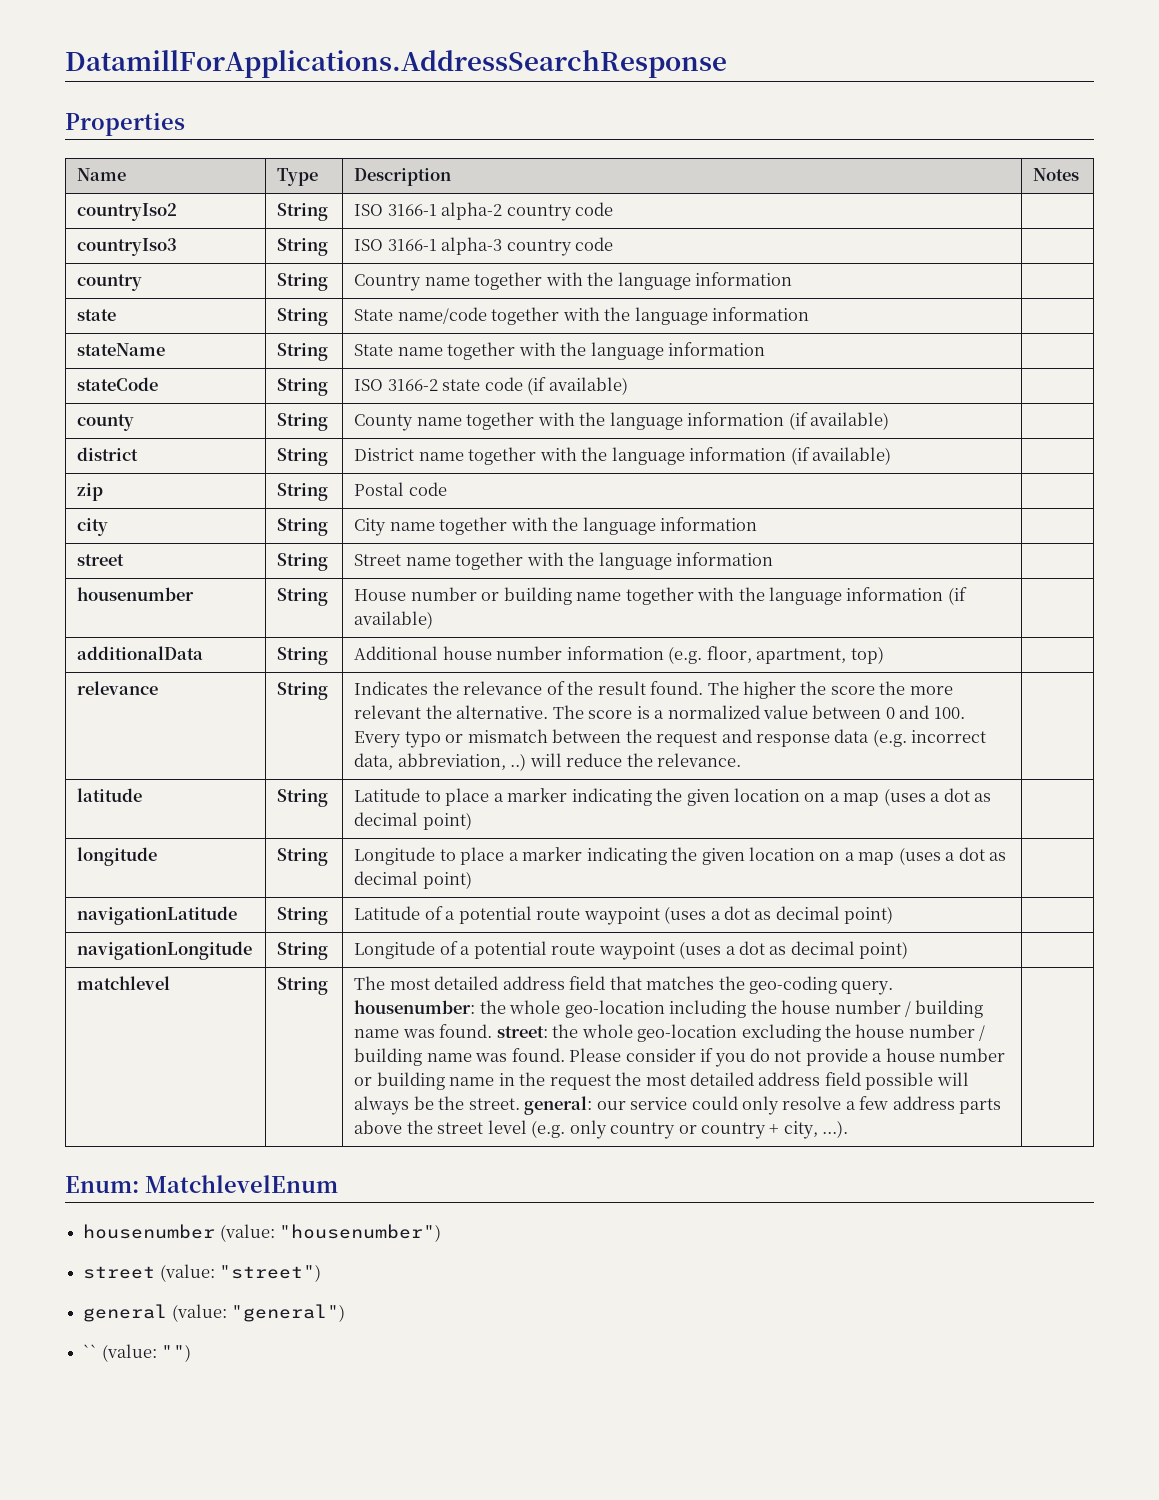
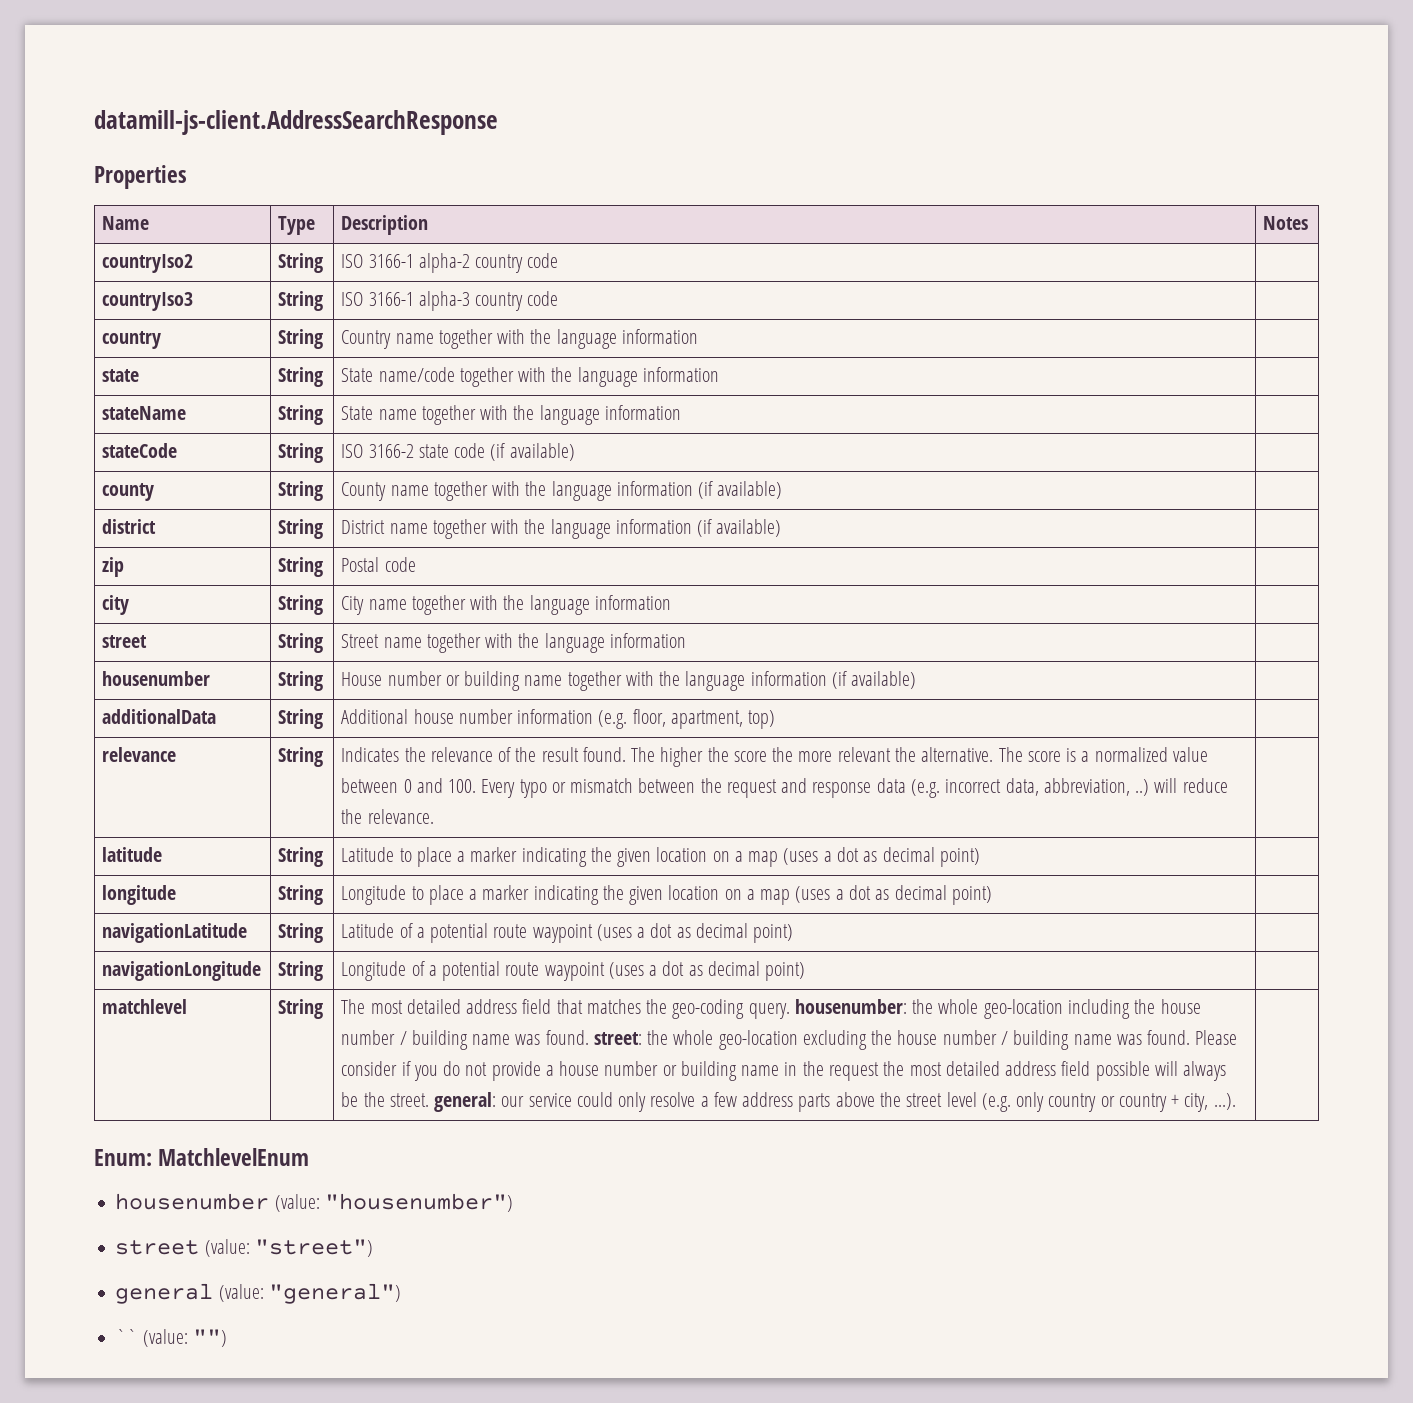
- DatamillForApplications.AddressSearchResponse
+ datamill-js-client.AddressSearchResponse

